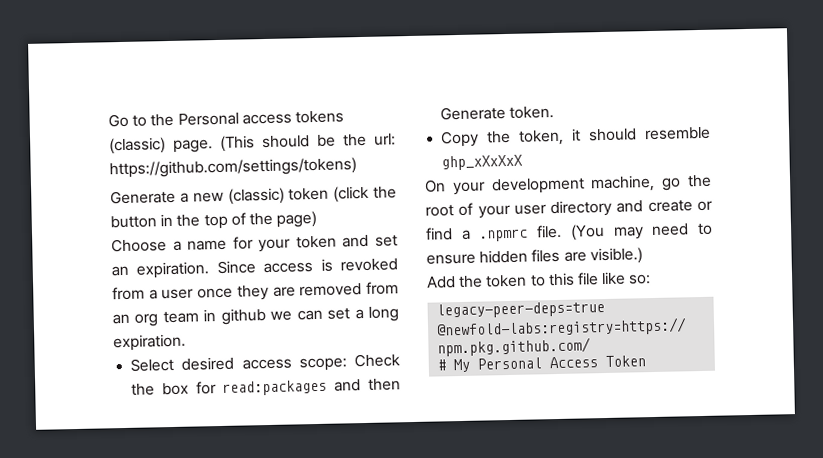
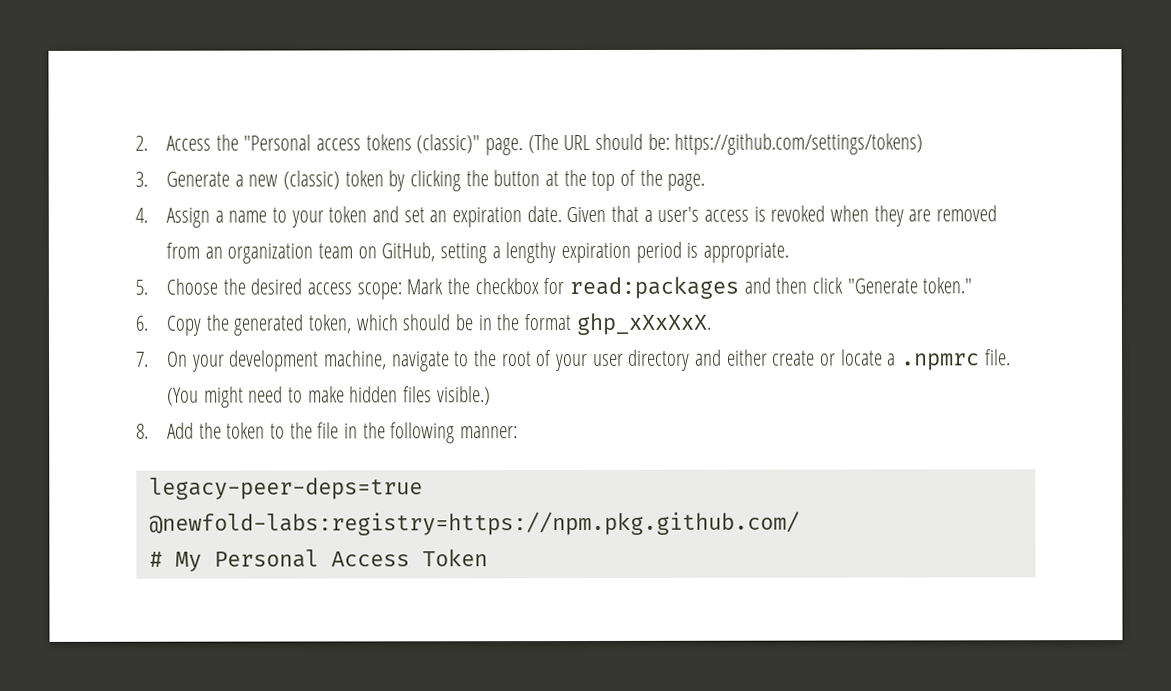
- Go to the Personal access tokens (classic) page. (This should be the url: https://github.com/settings/tokens)
+ 2. Access the "Personal access tokens (classic)" page. (The URL should be: https://github.com/settings/tokens)
- Generate a new (classic) token (click the button in the top of the page)
- Choose a name for your token and set an expiration. Since access is revoked from a user once they are removed from an org team in github we can set a long expiration.
- Select desired access scope: Check the box for read:packages and then Generate token.
- Copy the token, it should resemble ghp_xXxXxX
- On your development machine, go the root of your user directory and create or find a .npmrc file.
+ 3. Generate a new (classic) token by clicking the button at the top of the page.
+ 4. Assign a name to your token and set an expiration date. Given that a user's access is revoked when they are removed from an organization team on GitHub, setting a lengthy expiration period is appropriate.
+ 5. Choose the desired access scope: Mark the checkbox for read:packages and then click "Generate token."
+ 6. Copy the generated token, which should be in the format ghp_xXxXxX.
+ 7. On your development machine, navigate to the root of your user directory and either create or locate a .npmrc file.
- (You may need to ensure hidden files are visible.)
+ (You might need to make hidden files visible.)
- Add the token to this file like so:
+ 8. Add the token to the file in the following manner:

